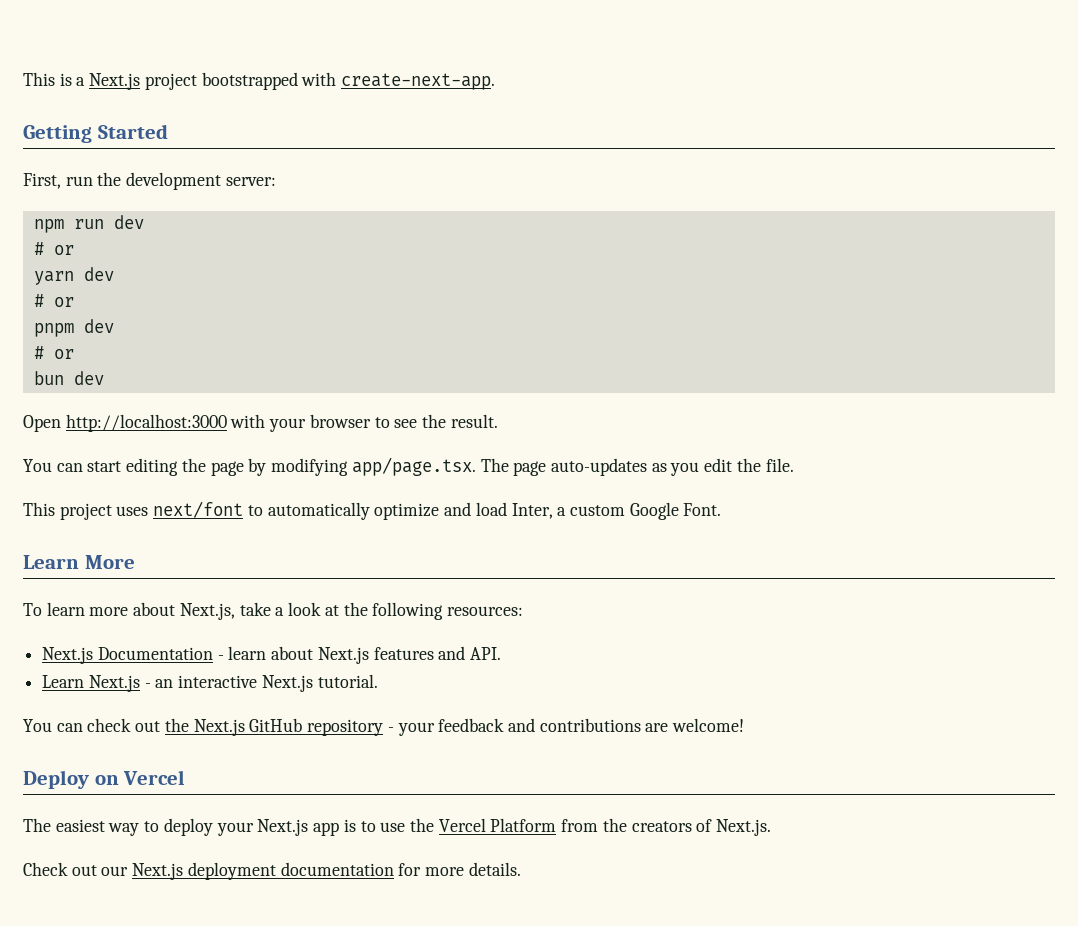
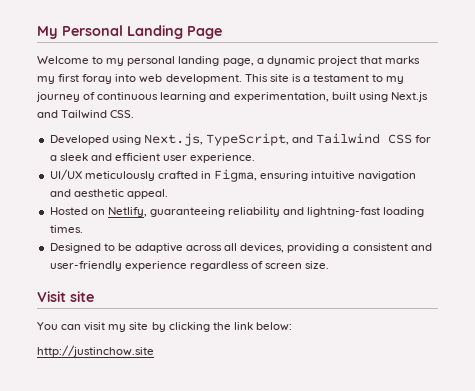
- This is a Next.js project bootstrapped with create-next-app.
- Getting Started
- First, run the development server:
- npm run dev
- # or
- yarn dev
- # or
- pnpm dev
- # or
- bun dev
- Open http://localhost:3000 with your browser to see the result.
- You can start editing the page by modifying app/page.tsx. The page auto-updates as you edit the file.
- This project uses next/font to automatically optimize and load Inter, a custom Google Font.
- Learn More
- To learn more about Next.js, take a look at the following resources:
- Next.js Documentation - learn about Next.js features and API.
- Learn Next.js - an interactive Next.js tutorial.
- You can check out the Next.js GitHub repository - your feedback and contributions are welcome!
- Deploy on Vercel
- The easiest way to deploy your Next.js app is to use the Vercel Platform from the creators of Next.js.
- Check out our Next.js deployment documentation for more details.
+ My Personal Landing Page
+ Welcome to my personal landing page, a dynamic project that marks my first foray into web development. This site is a testament to my journey of continuous learning and experimentation, built using Next.js and Tailwind CSS.
+ Developed using Next.js, TypeScript, and Tailwind CSS for a sleek and efficient user experience.
+ UI/UX meticulously crafted in Figma, ensuring intuitive navigation and aesthetic appeal.
+ Hosted on Netlify, guaranteeing reliability and lightning-fast loading times.
+ Designed to be adaptive across all devices, providing a consistent and user-friendly experience regardless of screen size.
+ Visit site
+ You can visit my site by clicking the link below:
+ http://justinchow.site

